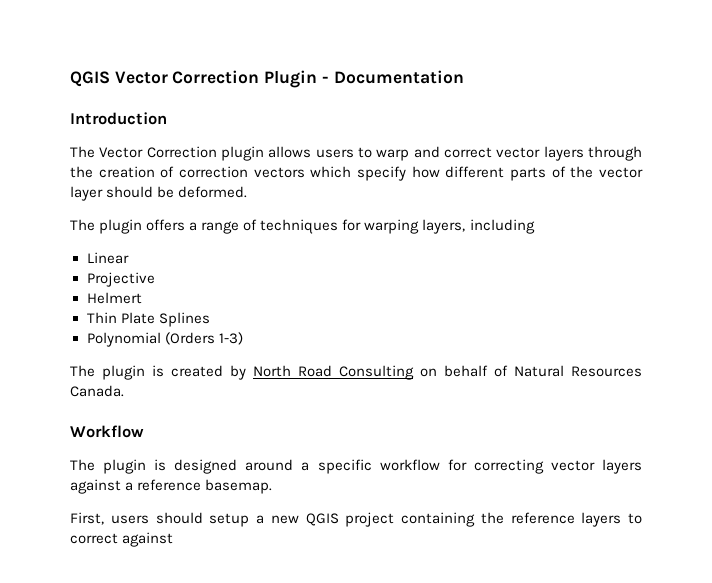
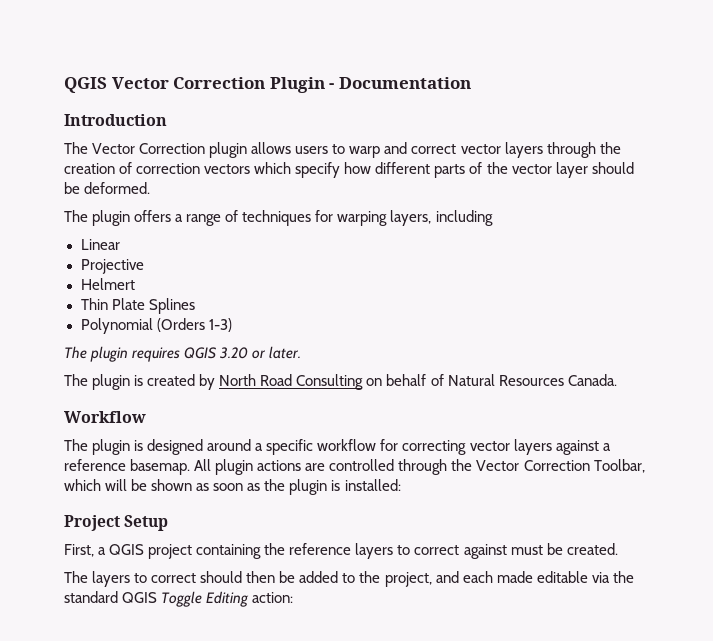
+ The plugin requires QGIS 3.20 or later.
- The plugin is designed around a specific workflow for correcting vector layers against a reference basemap.
- First, users should setup a new QGIS project containing the reference layers to correct against
+ The plugin is designed around a specific workflow for correcting vector layers against a reference basemap. All plugin actions are controlled through the Vector Correction Toolbar, which will be shown as soon as the plugin is installed:
+ Project Setup
+ First, a QGIS project containing the reference layers to correct against must be created.
+ The layers to correct should then be added to the project, and each made editable via the standard QGIS Toggle Editing action:

